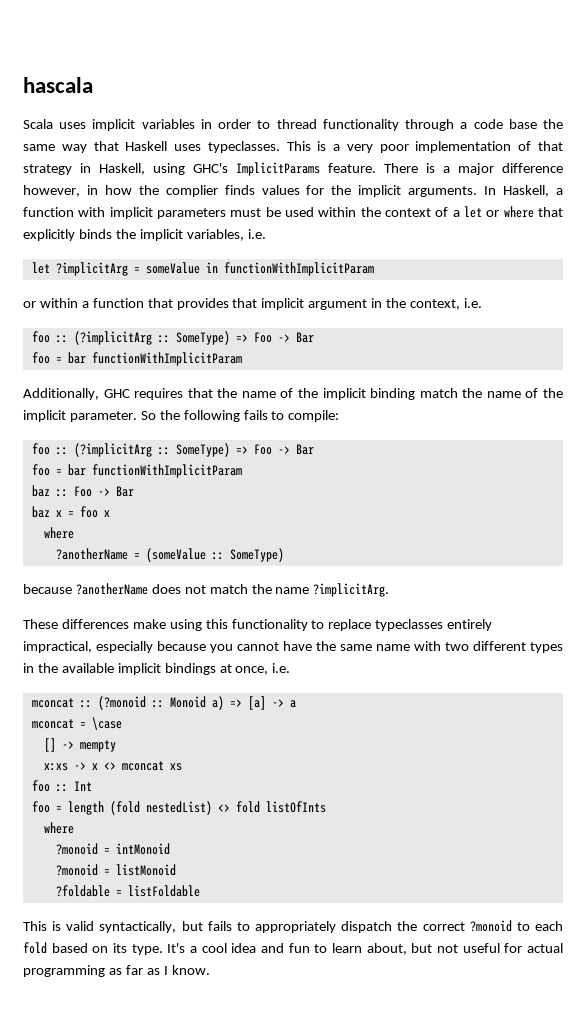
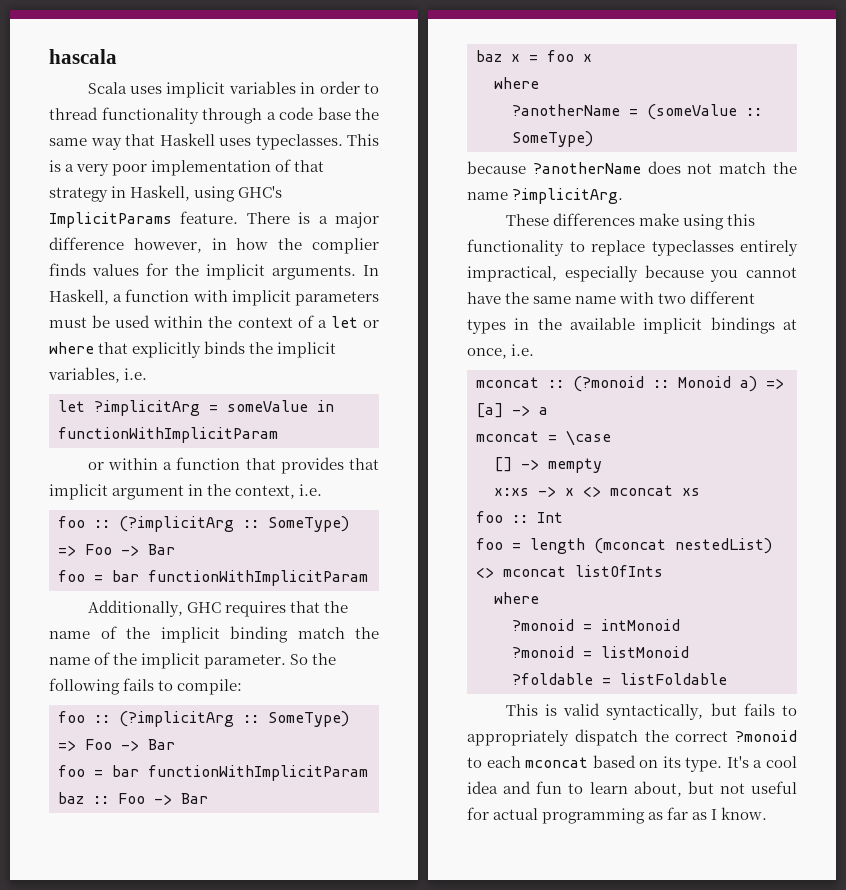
- foo = length (fold nestedList) <> fold listOfInts
+ foo = length (mconcat nestedList) <> mconcat listOfInts
- This is valid syntactically, but fails to appropriately dispatch the correct ?monoid to each fold based on its type.
+ This is valid syntactically, but fails to appropriately dispatch the correct ?monoid to each mconcat based on its type.

